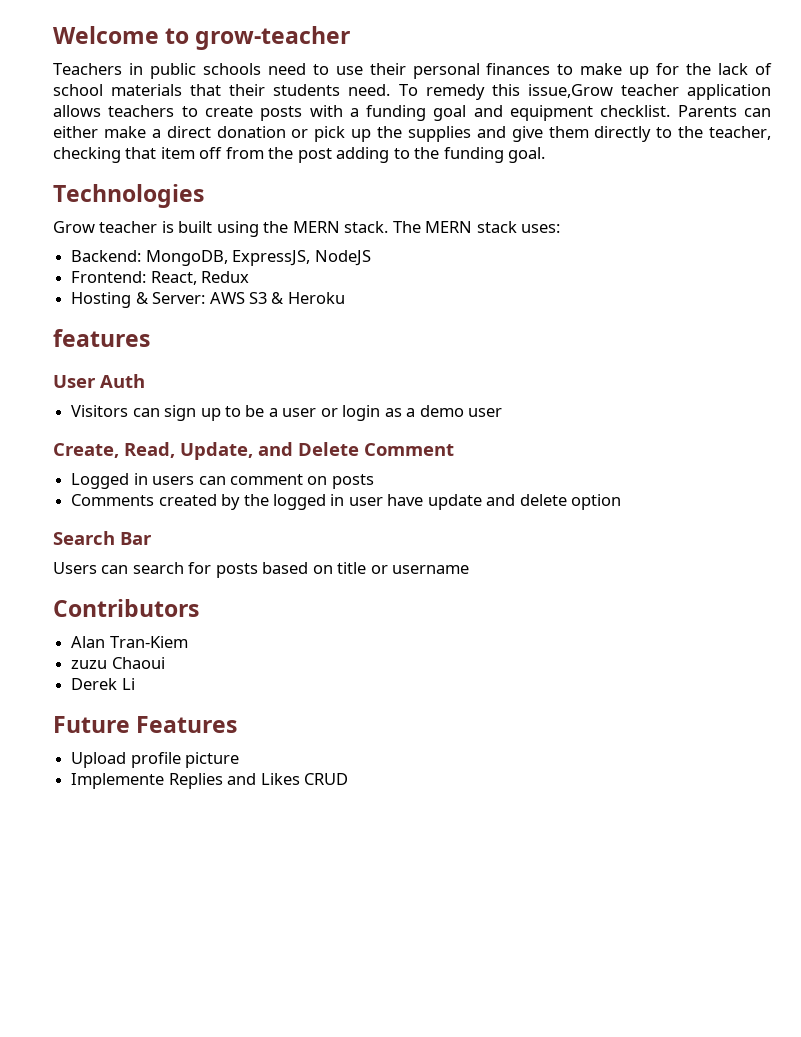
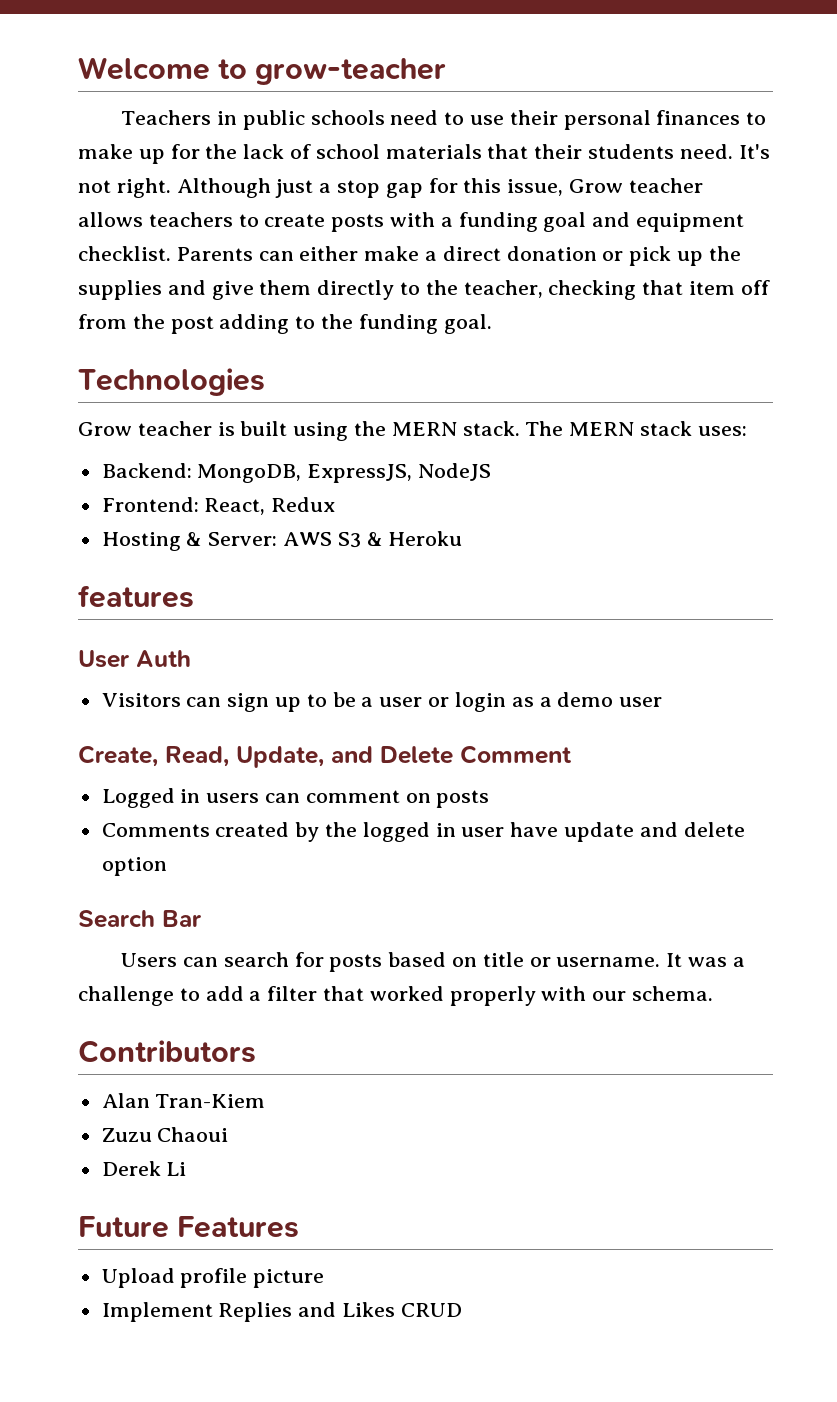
- To remedy this issue,Grow teacher application allows teachers to create posts with a funding goal and equipment checklist.
+ It's not right. Although just a stop gap for this issue, Grow teacher allows teachers to create posts with a funding goal and equipment checklist.
- Users can search for posts based on title or username
+ Users can search for posts based on title or username. It was a challenge to add a filter that worked properly with our schema.
- zuzu Chaoui
+ Zuzu Chaoui
- Implemente Replies and Likes CRUD
+ Implement Replies and Likes CRUD

